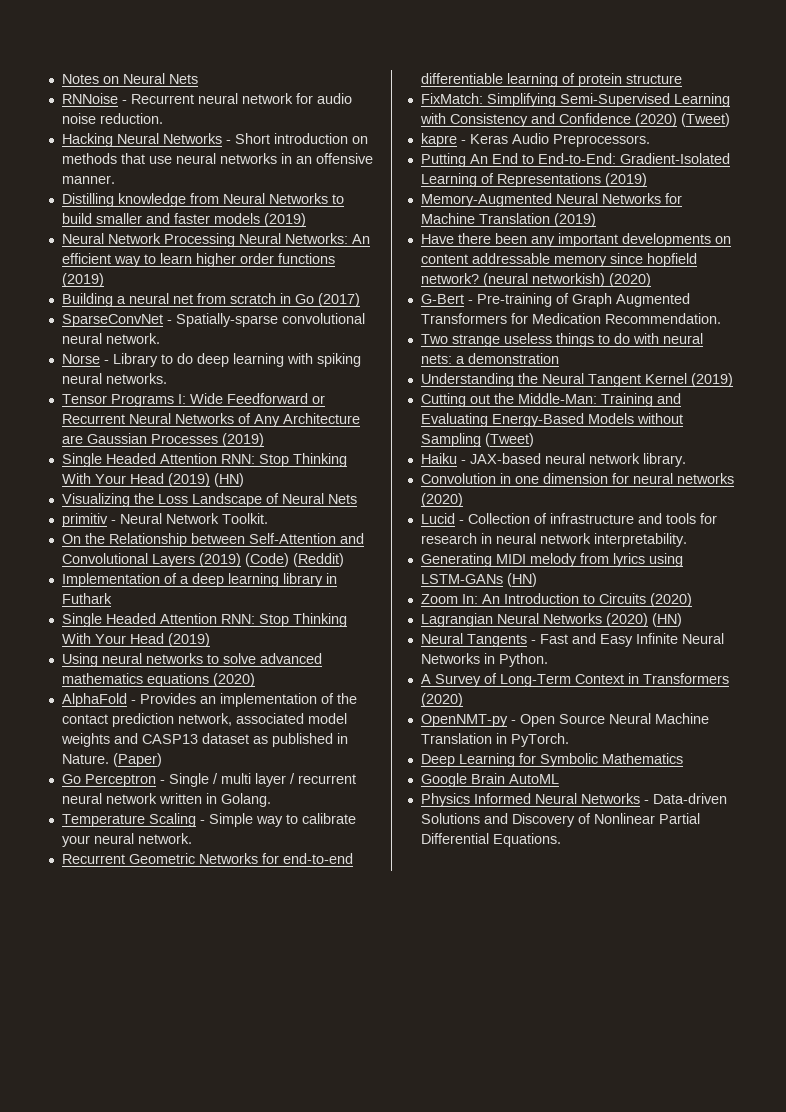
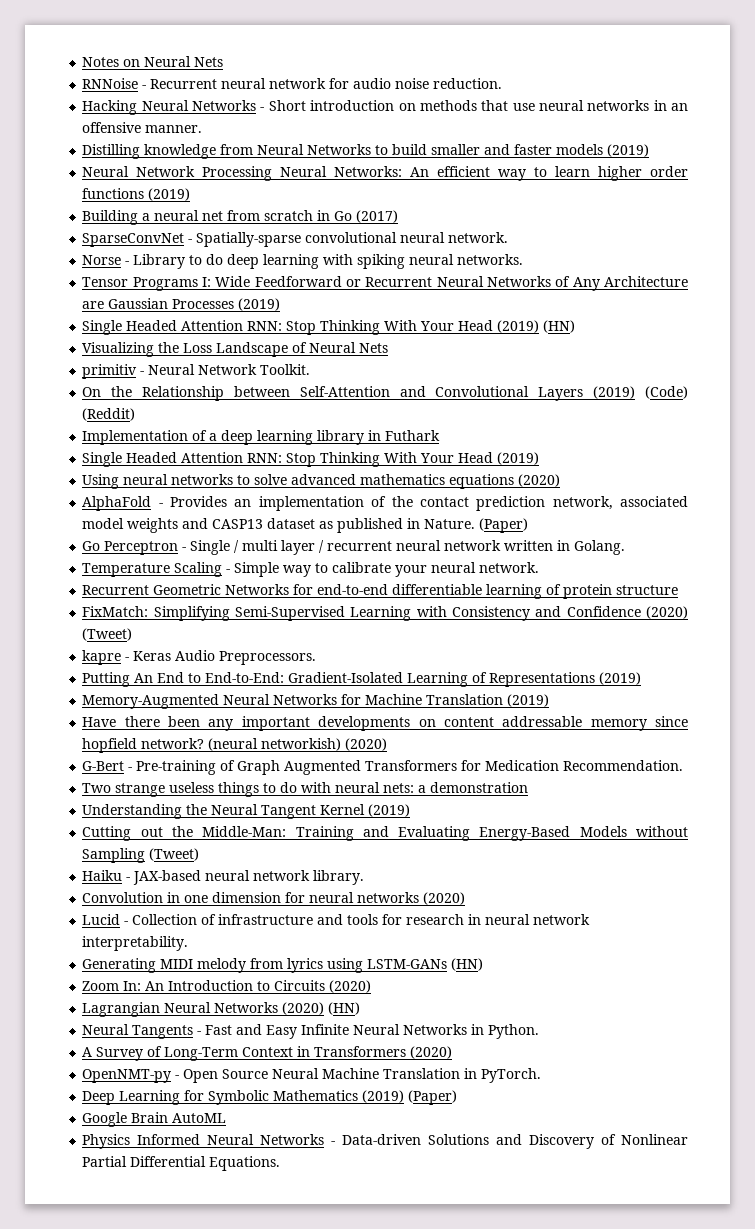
- Deep Learning for Symbolic Mathematics
+ Deep Learning for Symbolic Mathematics (2019) (Paper)

